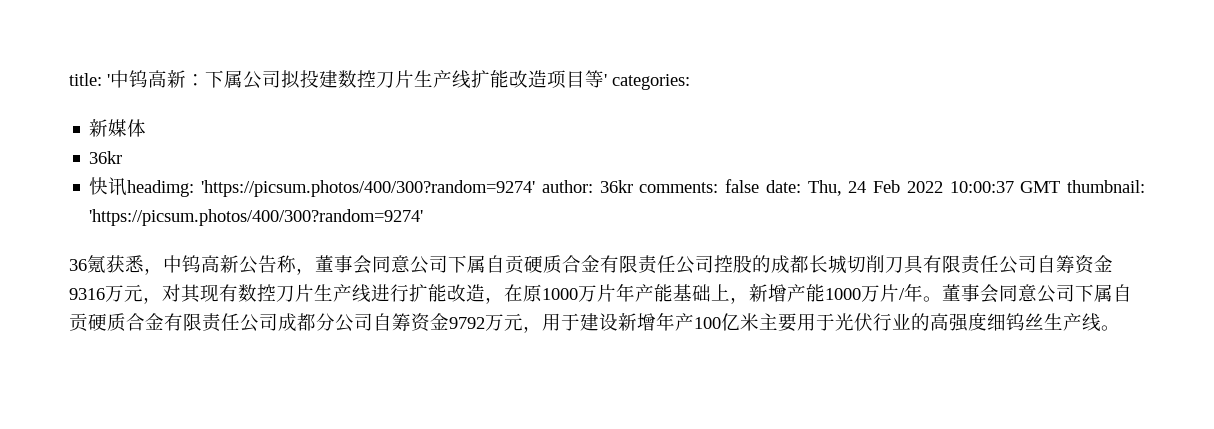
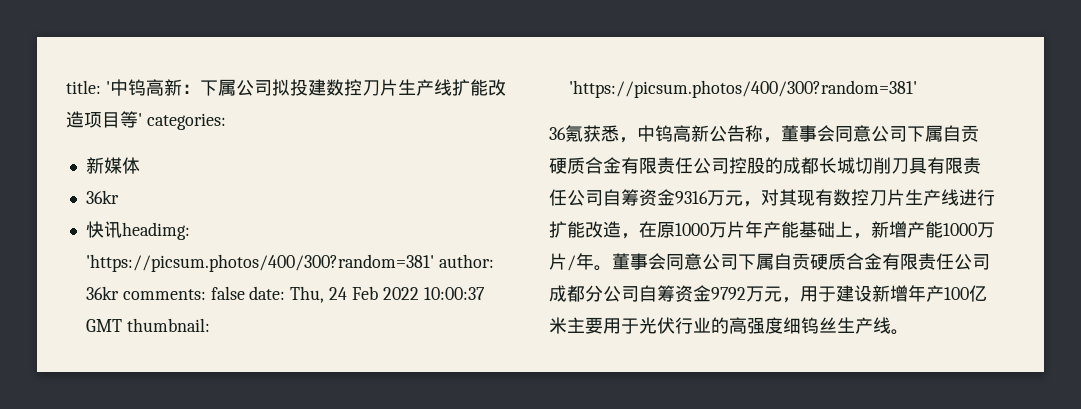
- 快讯headimg: 'https://picsum.photos/400/300?random=9274' author: 36kr comments: false date: Thu, 24 Feb 2022 10:00:37 GMT thumbnail: 'https://picsum.photos/400/300?random=9274'
+ 快讯headimg: 'https://picsum.photos/400/300?random=381' author: 36kr comments: false date: Thu, 24 Feb 2022 10:00:37 GMT thumbnail: 'https://picsum.photos/400/300?random=381'

